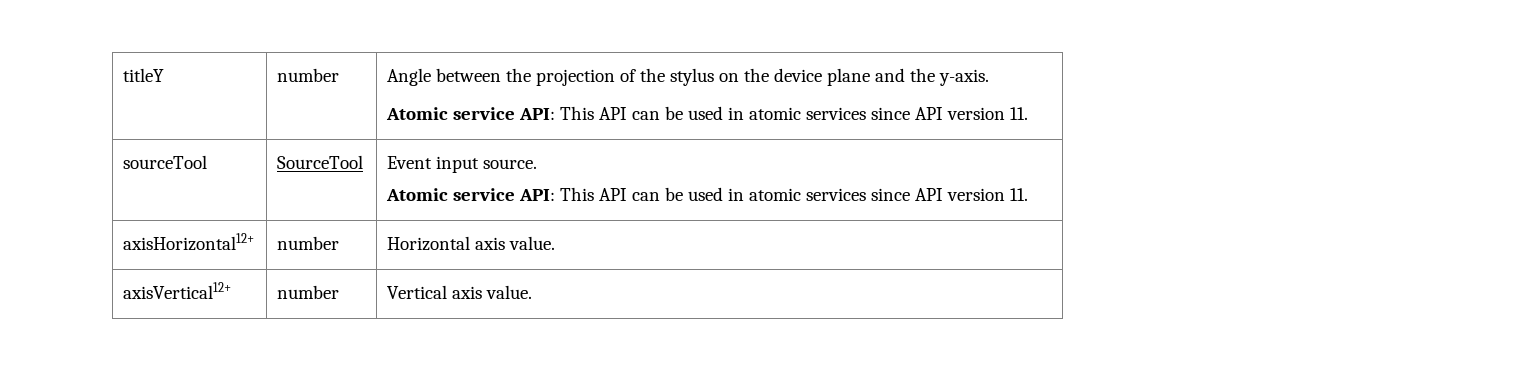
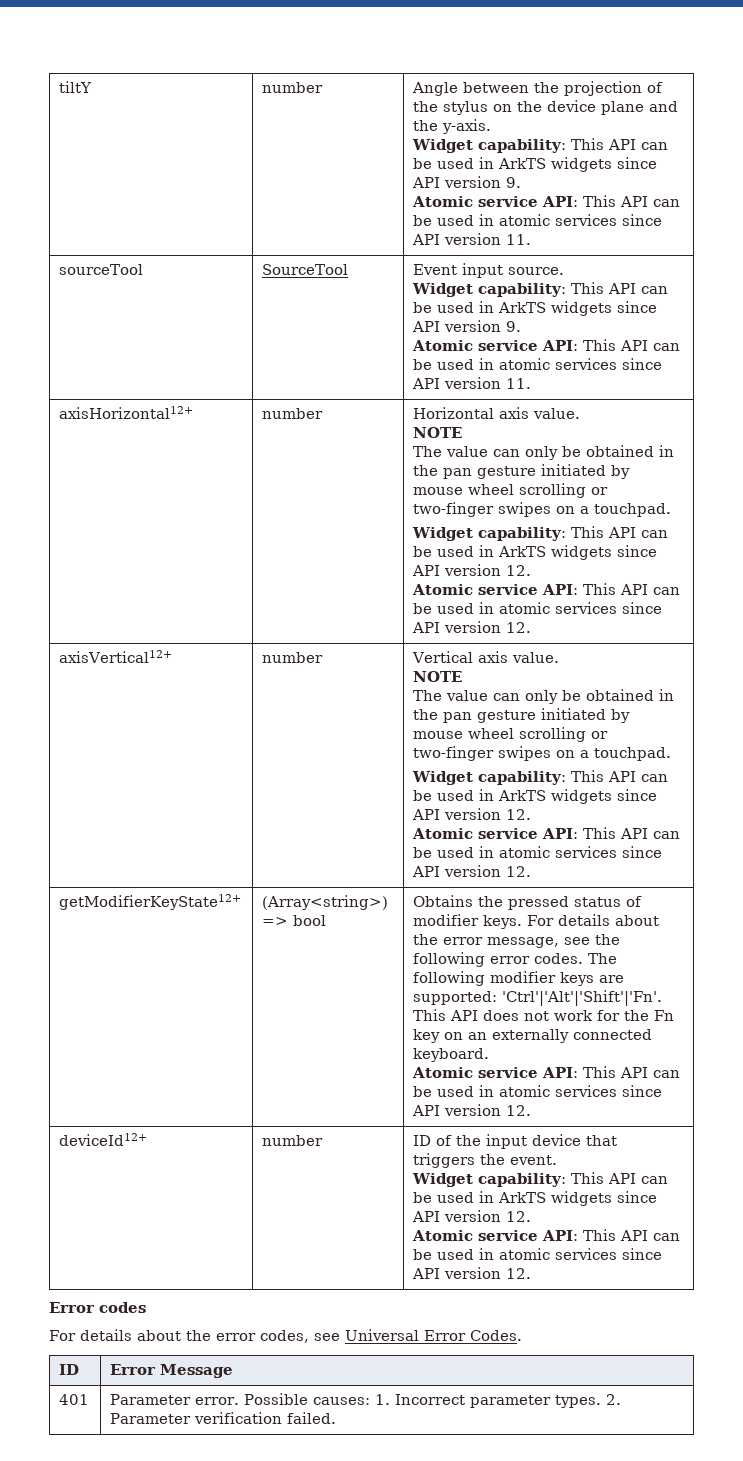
- titleY
+ tiltY
  Angle between the projection of the stylus on the device plane and the y-axis.
+ Widget capability: This API can be used in ArkTS widgets since API version 9.
  sourceTool | SourceTool | Event input source.
+ Widget capability: This API can be used in ArkTS widgets since API version 9.
  Horizontal axis value.
+ NOTE
+ The value can only be obtained in the pan gesture initiated by mouse wheel scrolling or two-finger swipes on a touchpad.
+ Widget capability: This API can be used in ArkTS widgets since API version 12.
+ Atomic service API: This API can be used in atomic services since API version 12.
  Vertical axis value.
+ NOTE
+ The value can only be obtained in the pan gesture initiated by mouse wheel scrolling or two-finger swipes on a touchpad.
+ Widget capability: This API can be used in ArkTS widgets since API version 12.
+ Atomic service API: This API can be used in atomic services since API version 12.
+ getModifierKeyState12+ | (Array<string>) => bool | Obtains the pressed status of modifier keys. For details about the error message, see the following error codes. The following modifier keys are supported: 'Ctrl'|'Alt'|'Shift'|'Fn'. This API does not work for the Fn key on an externally connected keyboard.
+ Atomic service API: This API can be used in atomic services since API version 12.
+ deviceId12+ | number | ID of the input device that triggers the event.
+ Widget capability: This API can be used in ArkTS widgets since API version 12.
+ Atomic service API: This API can be used in atomic services since API version 12.
+ Error codes
+ For details about the error codes, see Universal Error Codes.
+ ID | Error Message
+ 401 | Parameter error. Possible causes: 1. Incorrect parameter types. 2. Parameter verification failed.

